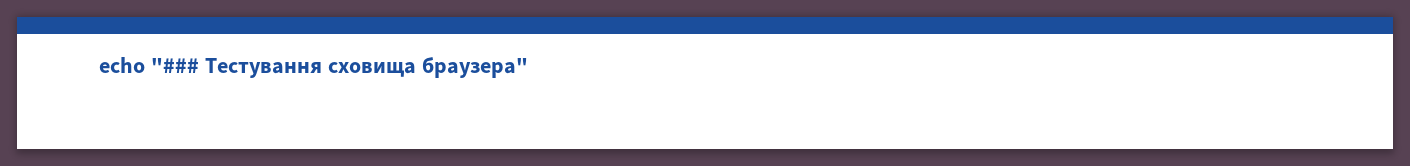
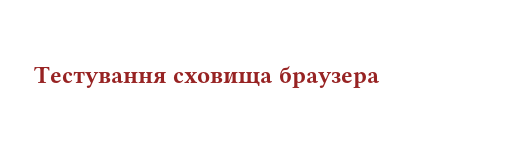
- echo "### Тестування сховища браузера"
+ Тестування сховища браузера

